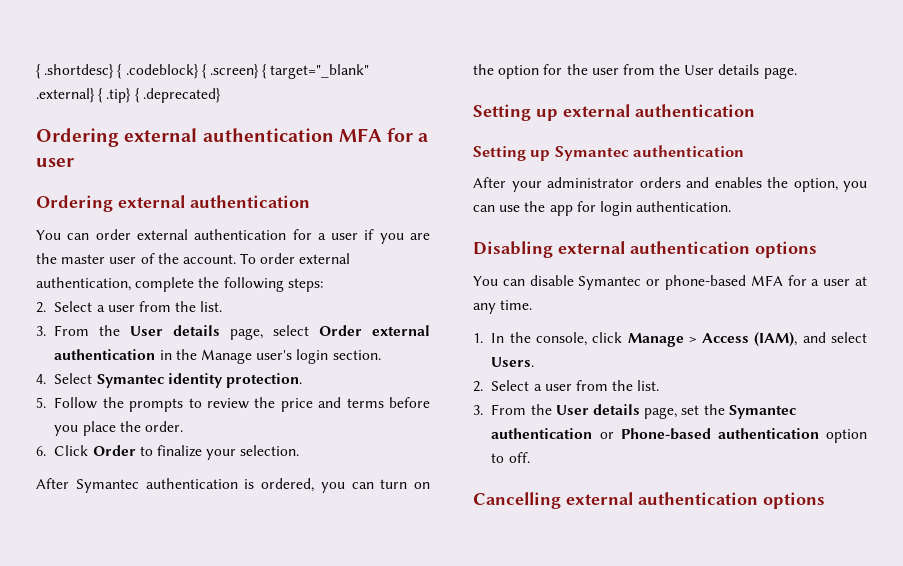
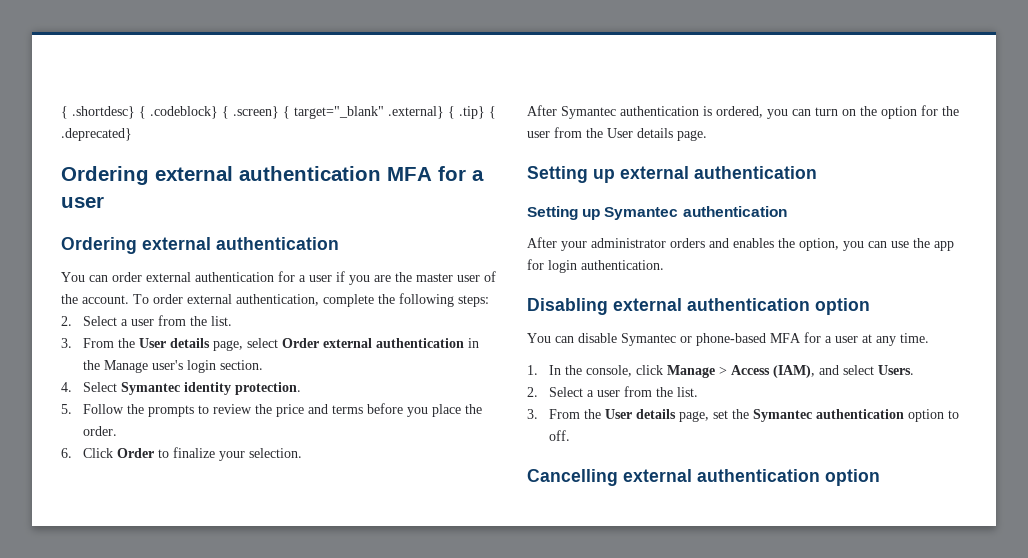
- Disabling external authentication options
+ Disabling external authentication option
- 3. From the User details page, set the Symantec authentication or Phone-based authentication option to off.
+ 3. From the User details page, set the Symantec authentication option to off.
- Cancelling external authentication options
+ Cancelling external authentication option

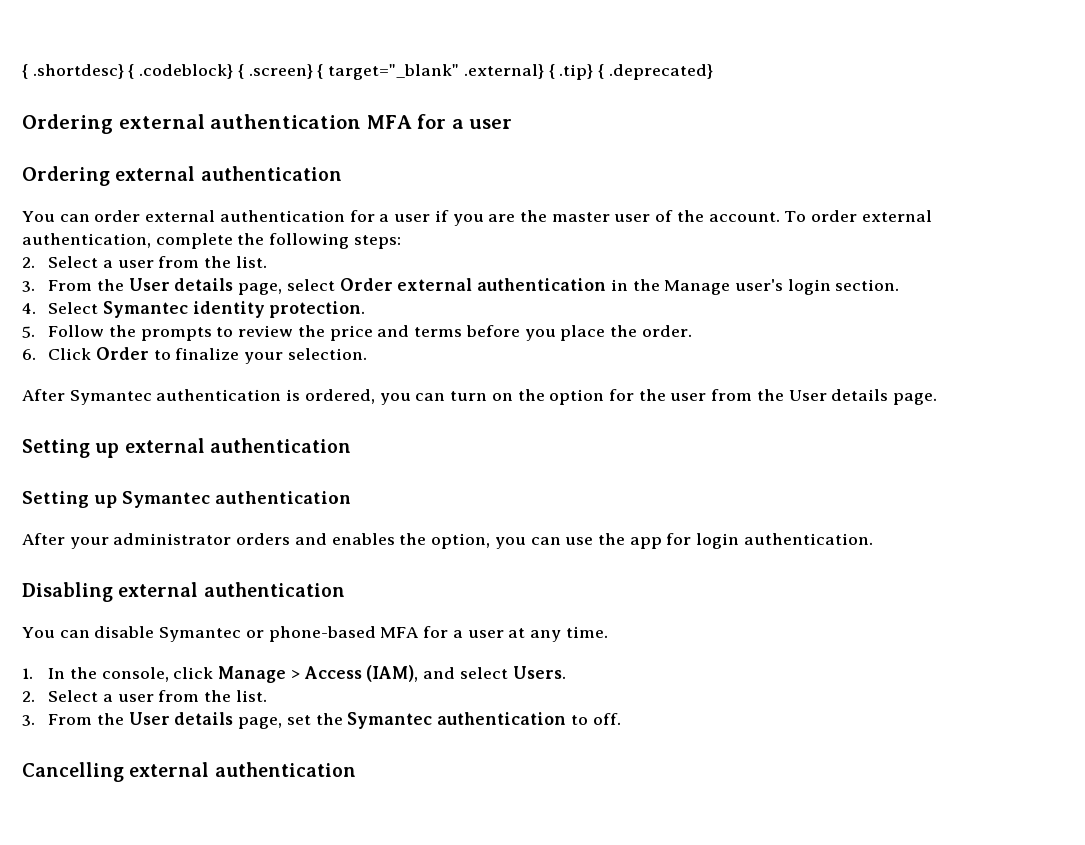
- Disabling external authentication option
+ Disabling external authentication
- 3. From the User details page, set the Symantec authentication option to off.
+ 3. From the User details page, set the Symantec authentication to off.
- Cancelling external authentication option
+ Cancelling external authentication

